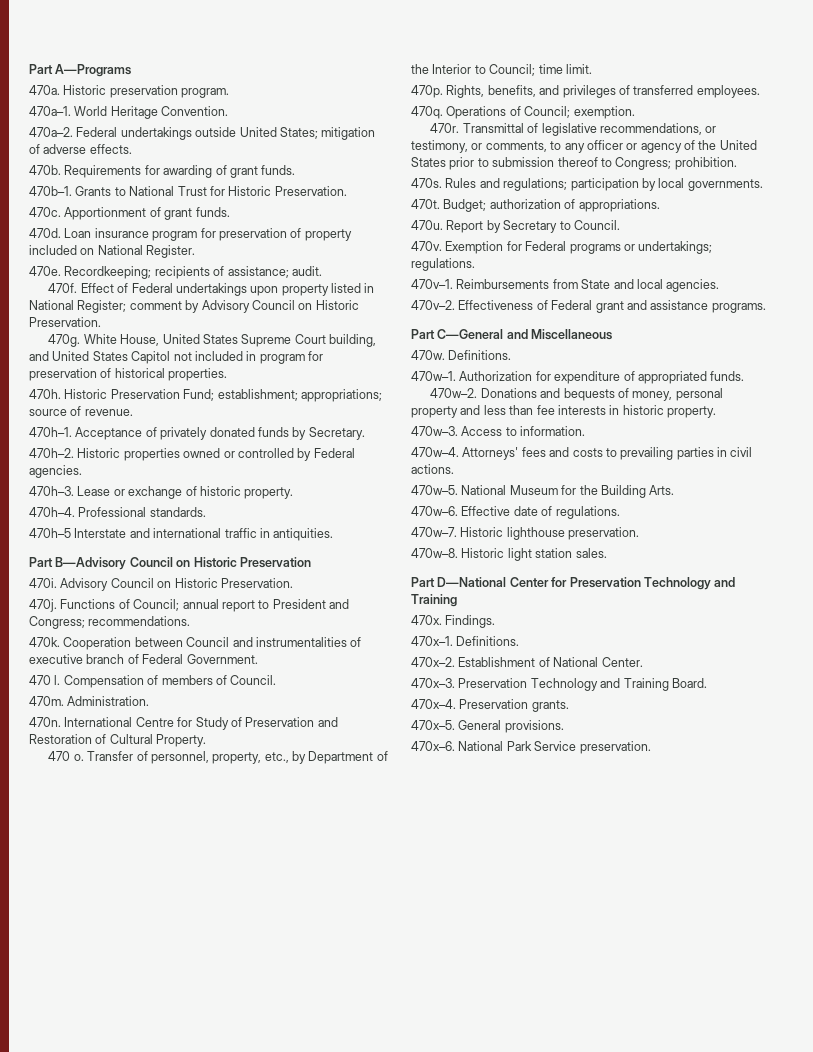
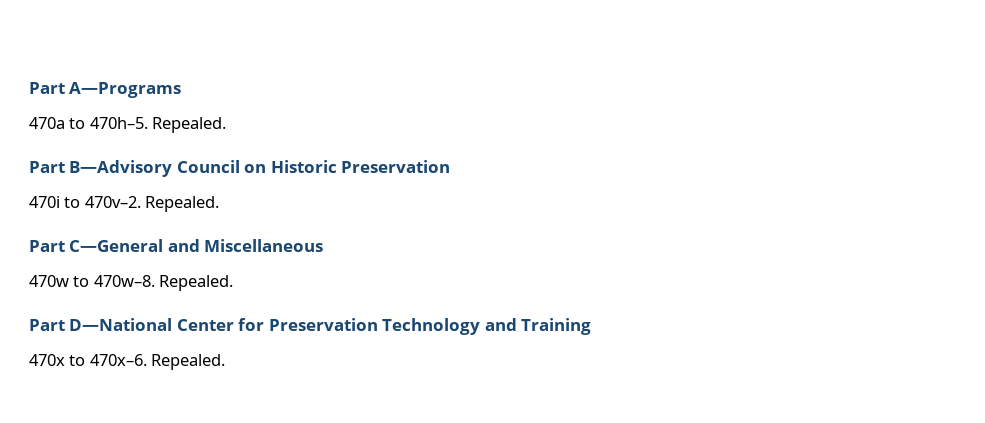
- 470a. Historic preservation program.
- 470a–1. World Heritage Convention.
- 470a–2. Federal undertakings outside United States; mitigation of adverse effects.
- 470b. Requirements for awarding of grant funds.
- 470b–1. Grants to National Trust for Historic Preservation.
- 470c. Apportionment of grant funds.
- 470d. Loan insurance program for preservation of property included on National Register.
- 470e. Recordkeeping; recipients of assistance; audit.
- 470f. Effect of Federal undertakings upon property listed in National Register; comment by Advisory Council on Historic Preservation.
- 470g. White House, United States Supreme Court building, and United States Capitol not included in program for preservation of historical properties.
- 470h. Historic Preservation Fund; establishment; appropriations; source of revenue.
- 470h–1. Acceptance of privately donated funds by Secretary.
- 470h–2. Historic properties owned or controlled by Federal agencies.
- 470h–3. Lease or exchange of historic property.
- 470h–4. Professional standards.
- 470h–5 Interstate and international traffic in antiquities.
+ 470a to 470h–5. Repealed.
- 470i. Advisory Council on Historic Preservation.
- 470j. Functions of Council; annual report to President and Congress; recommendations.
- 470k. Cooperation between Council and instrumentalities of executive branch of Federal Government.
- 470 l. Compensation of members of Council.
- 470m. Administration.
- 470n. International Centre for Study of Preservation and Restoration of Cultural Property.
- 470 o. Transfer of personnel, property, etc., by Department of the Interior to Council; time limit.
- 470p. Rights, benefits, and privileges of transferred employees.
- 470q. Operations of Council; exemption.
- 470r. Transmittal of legislative recommendations, or testimony, or comments, to any officer or agency of the United States prior to submission thereof to Congress; prohibition.
- 470s. Rules and regulations; participation by local governments.
- 470t. Budget; authorization of appropriations.
- 470u. Report by Secretary to Council.
- 470v. Exemption for Federal programs or undertakings; regulations.
- 470v–1. Reimbursements from State and local agencies.
- 470v–2. Effectiveness of Federal grant and assistance programs.
+ 470i to 470v–2. Repealed.
  Part C—General and Miscellaneous
- 470w. Definitions.
- 470w–1. Authorization for expenditure of appropriated funds.
- 470w–2. Donations and bequests of money, personal property and less than fee interests in historic property.
- 470w–3. Access to information.
- 470w–4. Attorneys' fees and costs to prevailing parties in civil actions.
- 470w–5. National Museum for the Building Arts.
- 470w–6. Effective date of regulations.
- 470w–7. Historic lighthouse preservation.
- 470w–8. Historic light station sales.
+ 470w to 470w–8. Repealed.
- 470x. Findings.
- 470x–1. Definitions.
- 470x–2. Establishment of National Center.
- 470x–3. Preservation Technology and Training Board.
- 470x–4. Preservation grants.
- 470x–5. General provisions.
- 470x–6. National Park Service preservation.
+ 470x to 470x–6. Repealed.

